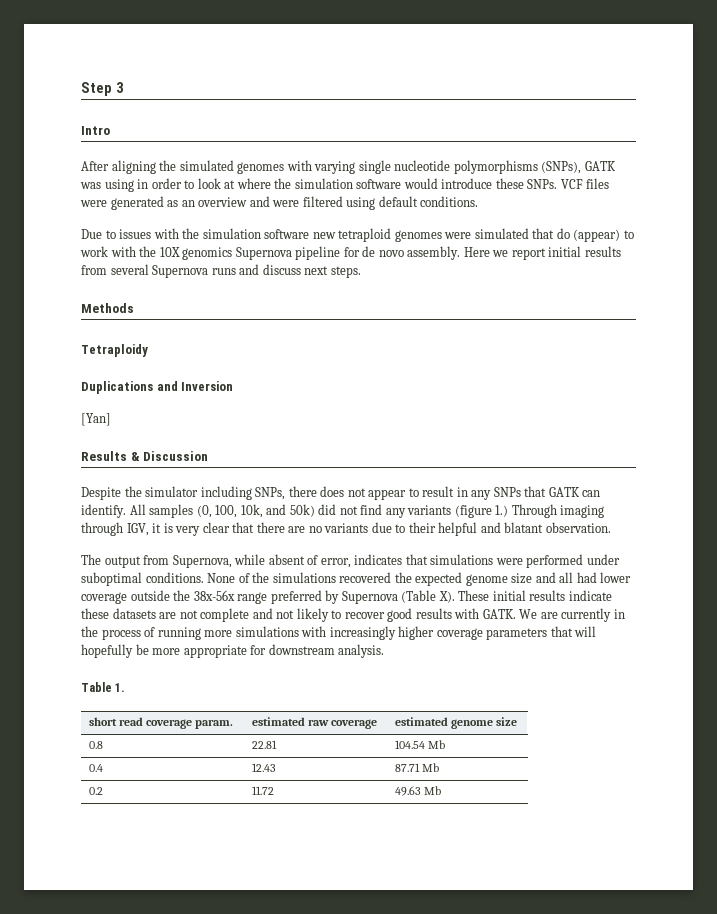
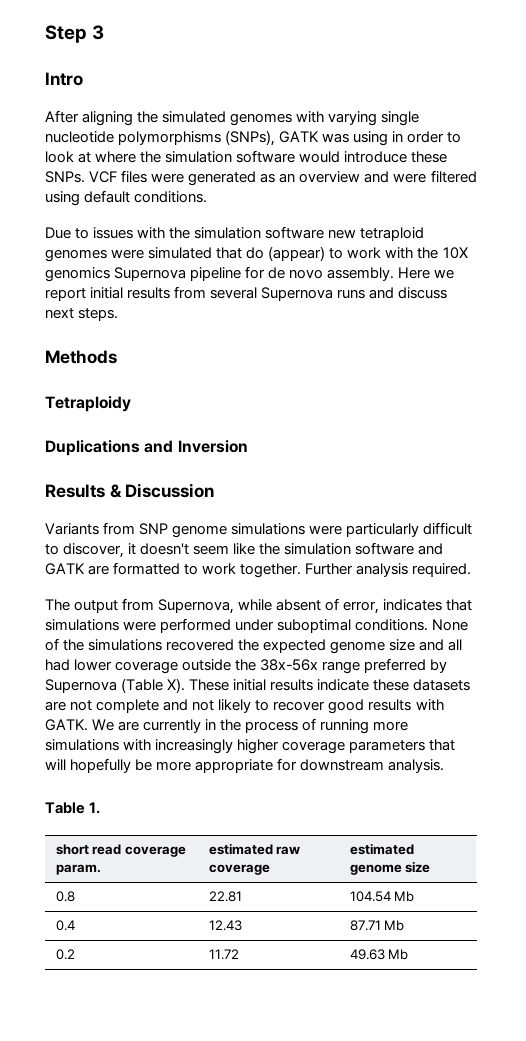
- [Yan]
- Despite the simulator including SNPs, there does not appear to result in any SNPs that GATK can identify. All samples (0, 100, 10k, and 50k) did not find any variants (figure 1.) Through imaging through IGV, it is very clear that there are no variants due to their helpful and blatant observation.
+ Variants from SNP genome simulations were particularly difficult to discover, it doesn't seem like the simulation software and GATK are formatted to work together. Further analysis required.

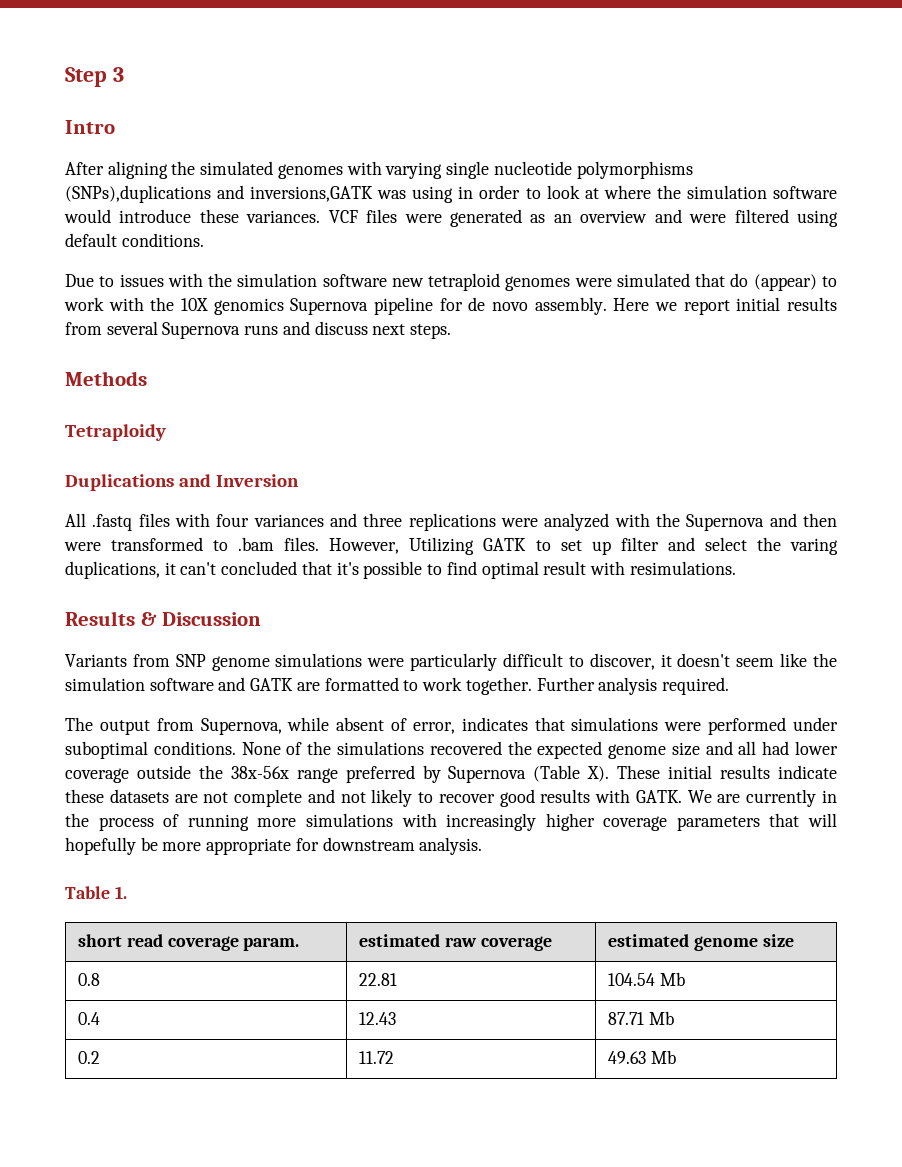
- After aligning the simulated genomes with varying single nucleotide polymorphisms (SNPs), GATK was using in order to look at where the simulation software would introduce these SNPs.
+ After aligning the simulated genomes with varying single nucleotide polymorphisms (SNPs),duplications and inversions,GATK was using in order to look at where the simulation software would introduce these variances.
+ All .fastq files with four variances and three replications were analyzed with the Supernova and then were transformed to .bam files. However, Utilizing GATK to set up filter and select the varing duplications, it can't concluded that it's possible to find optimal result with resimulations.

